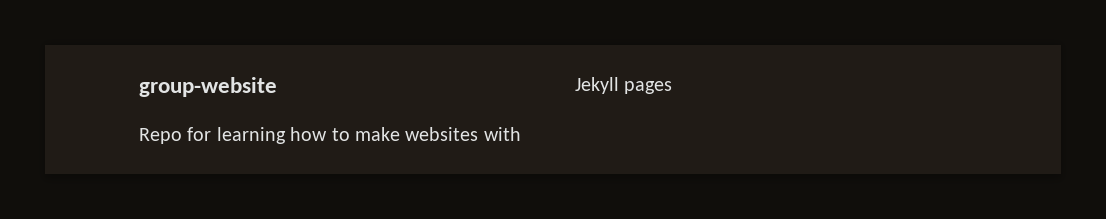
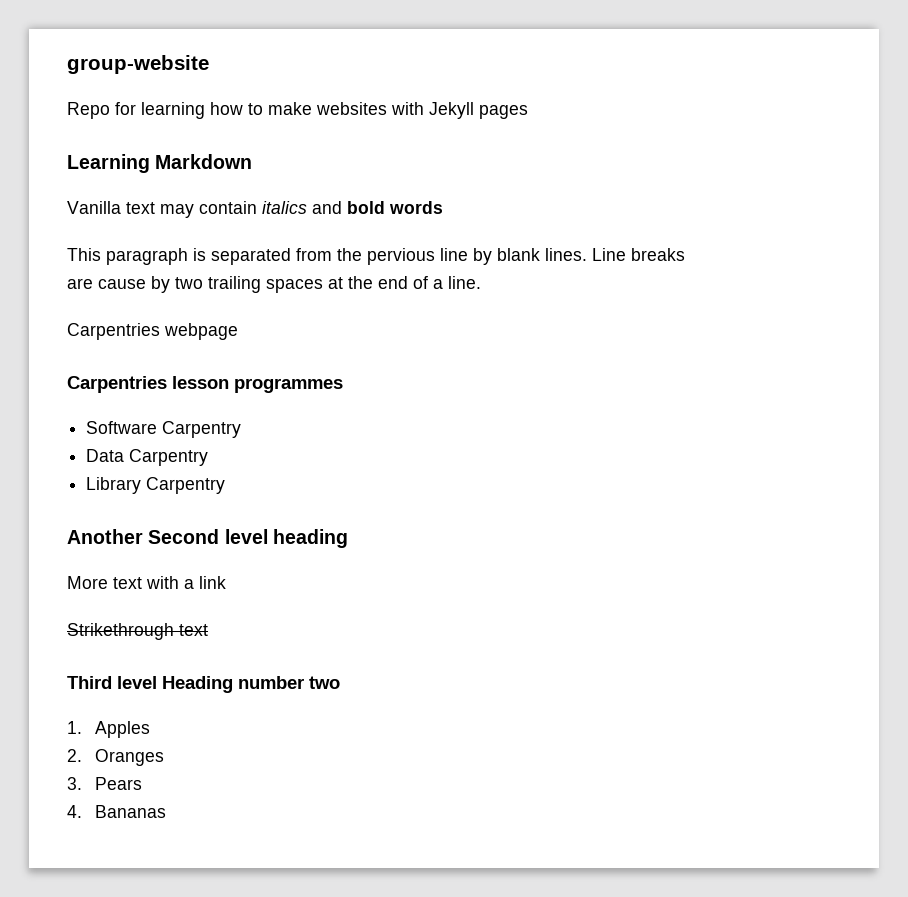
+ Learning Markdown
+ Vanilla text may contain italics and bold words
+ This paragraph is separated from the pervious line by blank lines. Line breaks
+ are cause by two trailing spaces at the end of a line.
+ Carpentries webpage
+ Carpentries lesson programmes
+ Software Carpentry
+ Data Carpentry
+ Library Carpentry
+ Another Second level heading
+ More text with a link
+ Strikethrough text
+ Third level Heading number two
+ 1. Apples
+ 2. Oranges
+ 3. Pears
+ 4. Bananas

